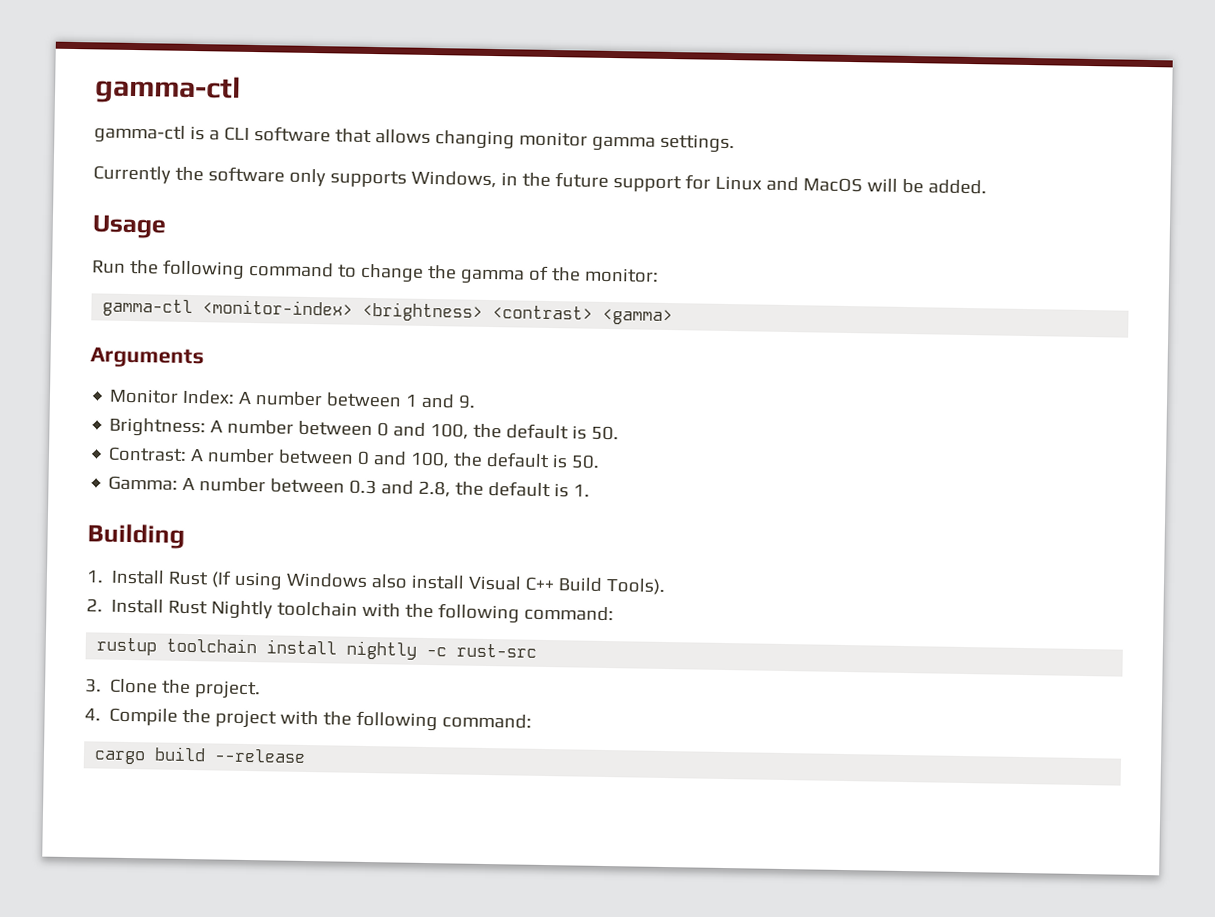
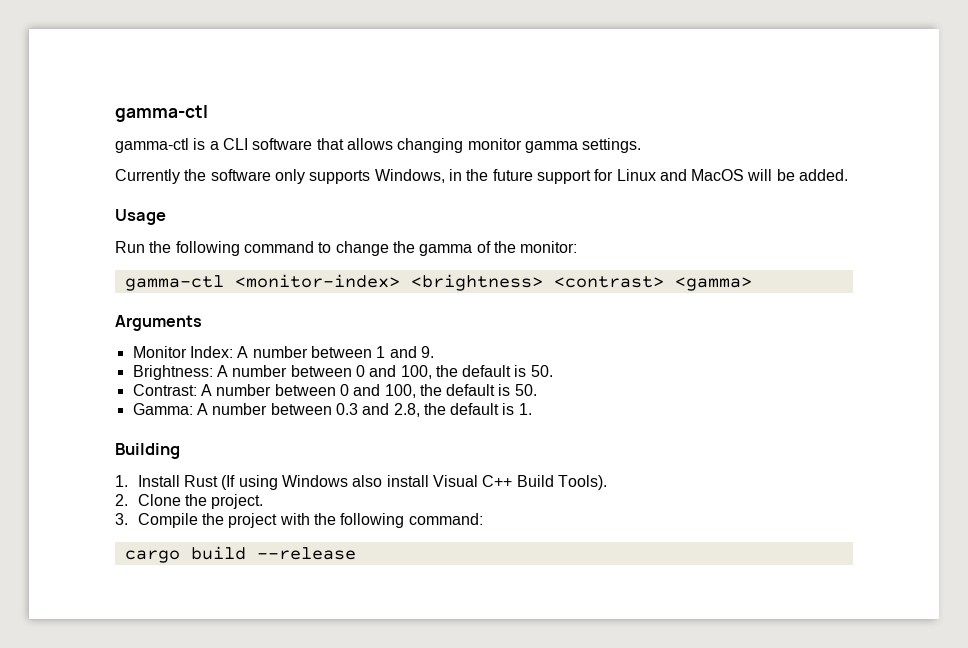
- 2. Install Rust Nightly toolchain with the following command:
- rustup toolchain install nightly -c rust-src
- 3. Clone the project.
+ 2. Clone the project.
- 4. Compile the project with the following command:
+ 3. Compile the project with the following command:

